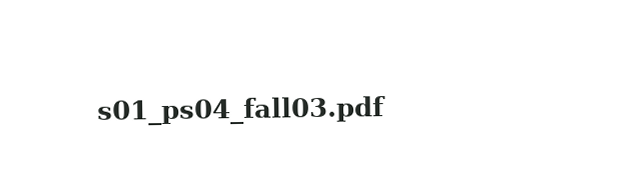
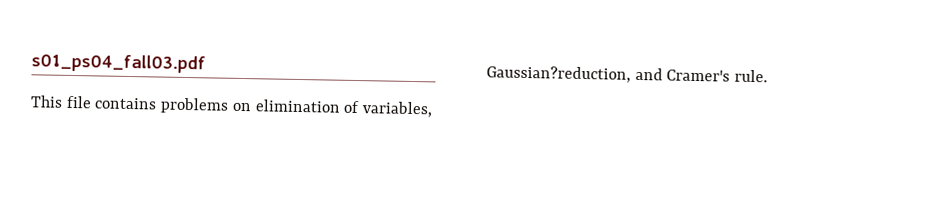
+ This file contains problems on elimination of variables, Gaussian?reduction, and Cramer's rule.

